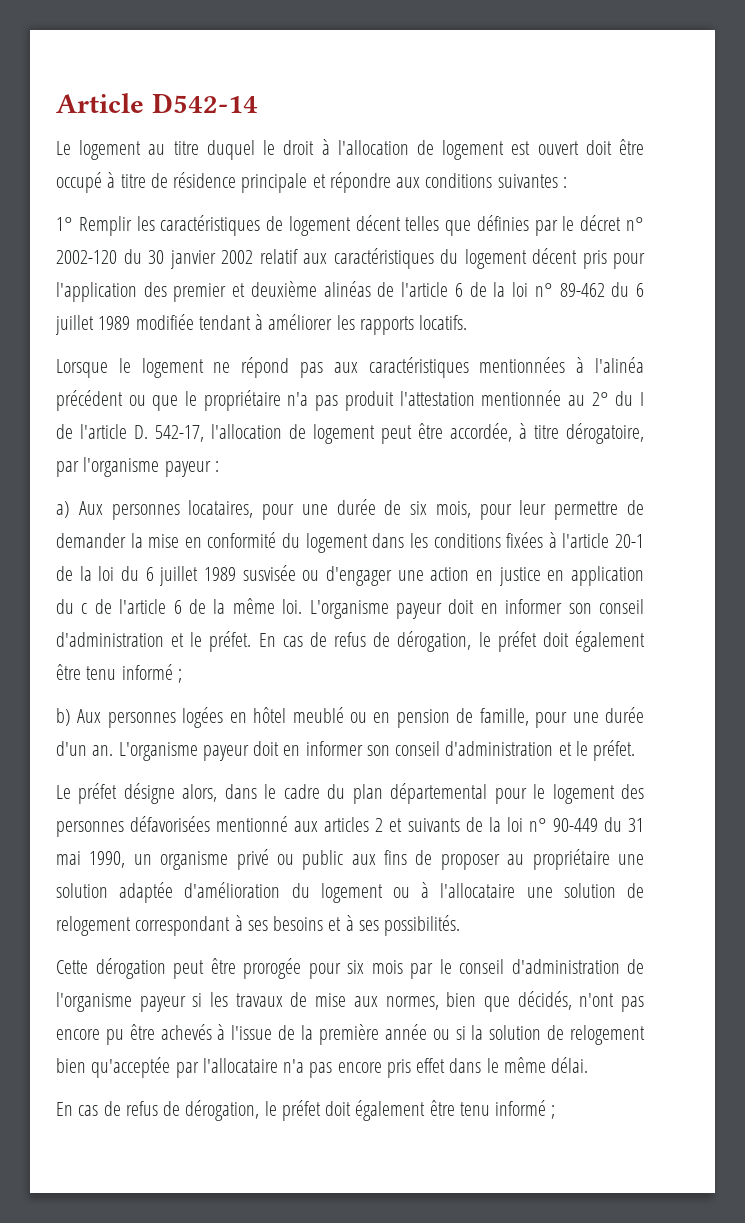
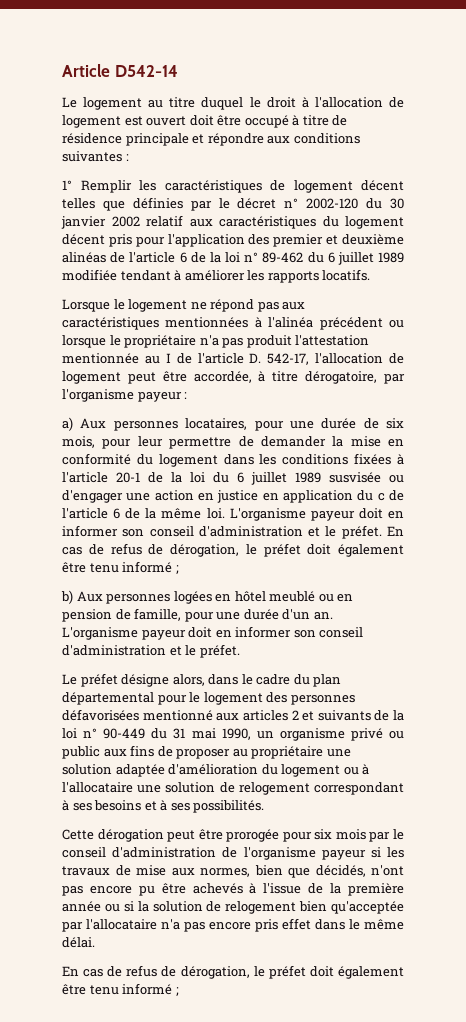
- Lorsque le logement ne répond pas aux caractéristiques mentionnées à l'alinéa précédent ou que le propriétaire n'a pas produit l'attestation mentionnée au 2° du I de l'article D. 542-17, l'allocation de logement peut être accordée, à titre dérogatoire, par l'organisme payeur :
+ Lorsque le logement ne répond pas aux caractéristiques mentionnées à l'alinéa précédent ou lorsque le propriétaire n'a pas produit l'attestation mentionnée au I de l'article D. 542-17, l'allocation de logement peut être accordée, à titre dérogatoire, par l'organisme payeur :

